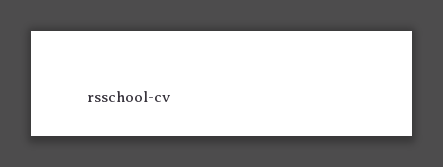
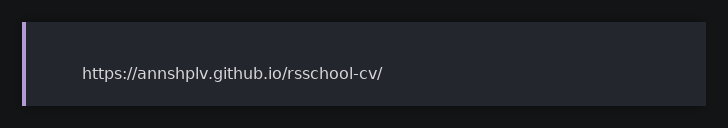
- rsschool-cv
+ https://annshplv.github.io/rsschool-cv/

